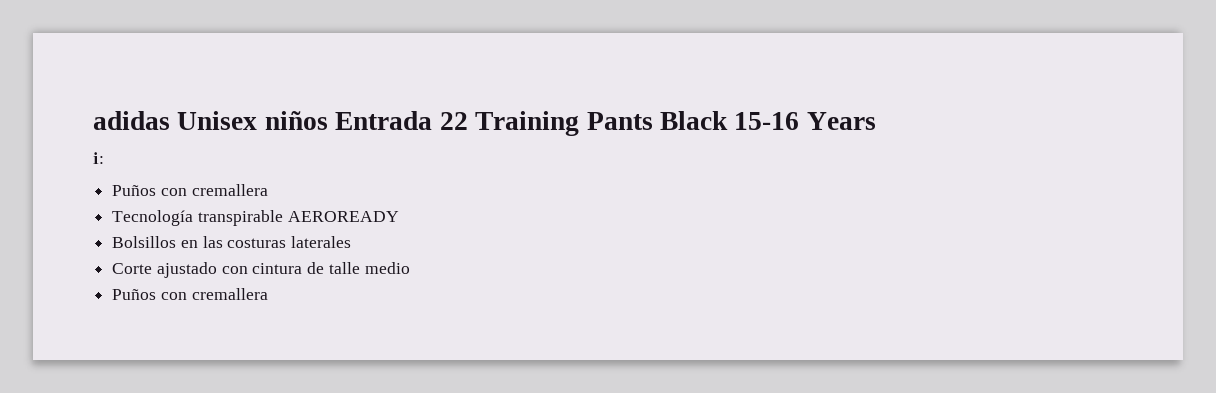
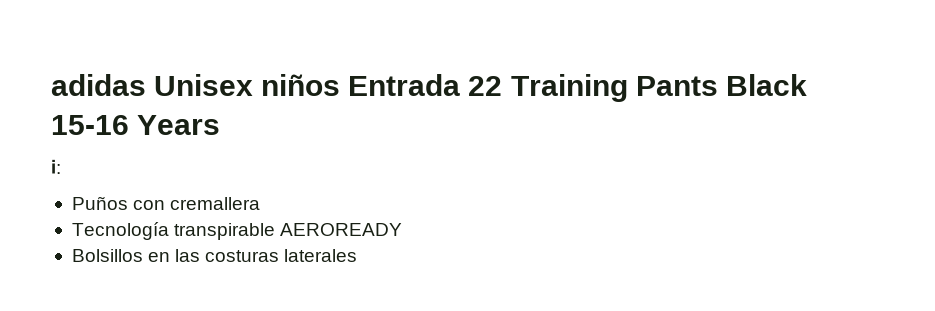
- Corte ajustado con cintura de talle medio
- Puños con cremallera

